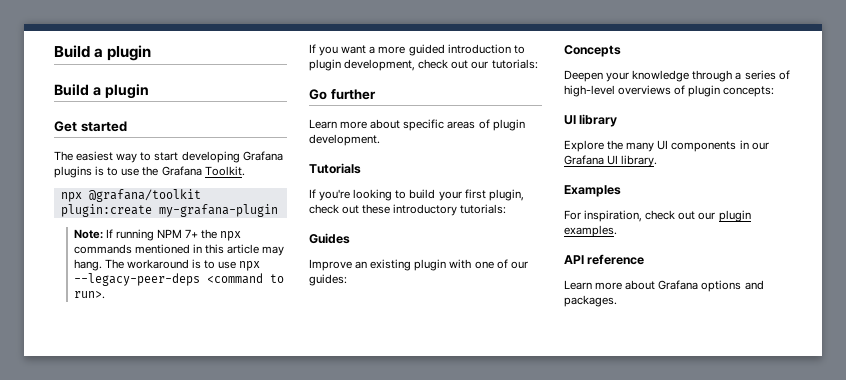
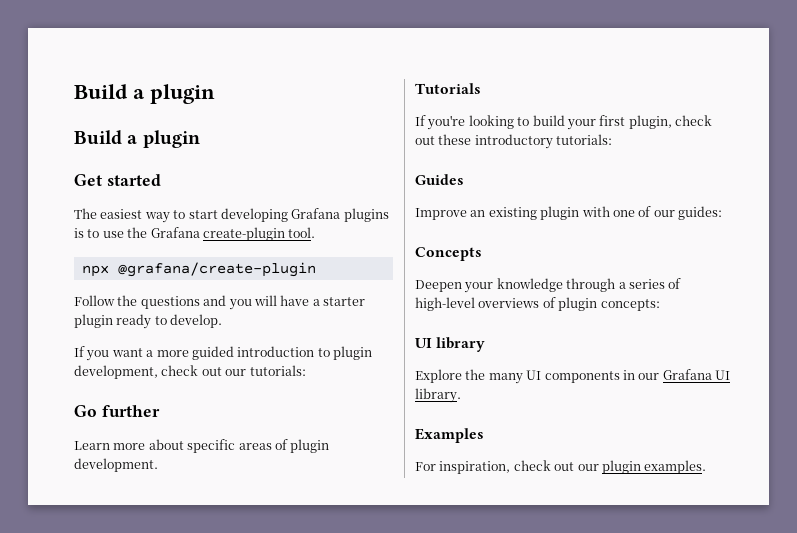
- The easiest way to start developing Grafana plugins is to use the Grafana Toolkit.
- npx @grafana/toolkit plugin:create my-grafana-plugin
- Note: If running NPM 7+ the npx commands mentioned in this article may hang. The workaround is to use npx --legacy-peer-deps <command to run>.
+ The easiest way to start developing Grafana plugins is to use the Grafana create-plugin tool.
+ npx @grafana/create-plugin
+ Follow the questions and you will have a starter plugin ready to develop.
- API reference
- Learn more about Grafana options and packages.

